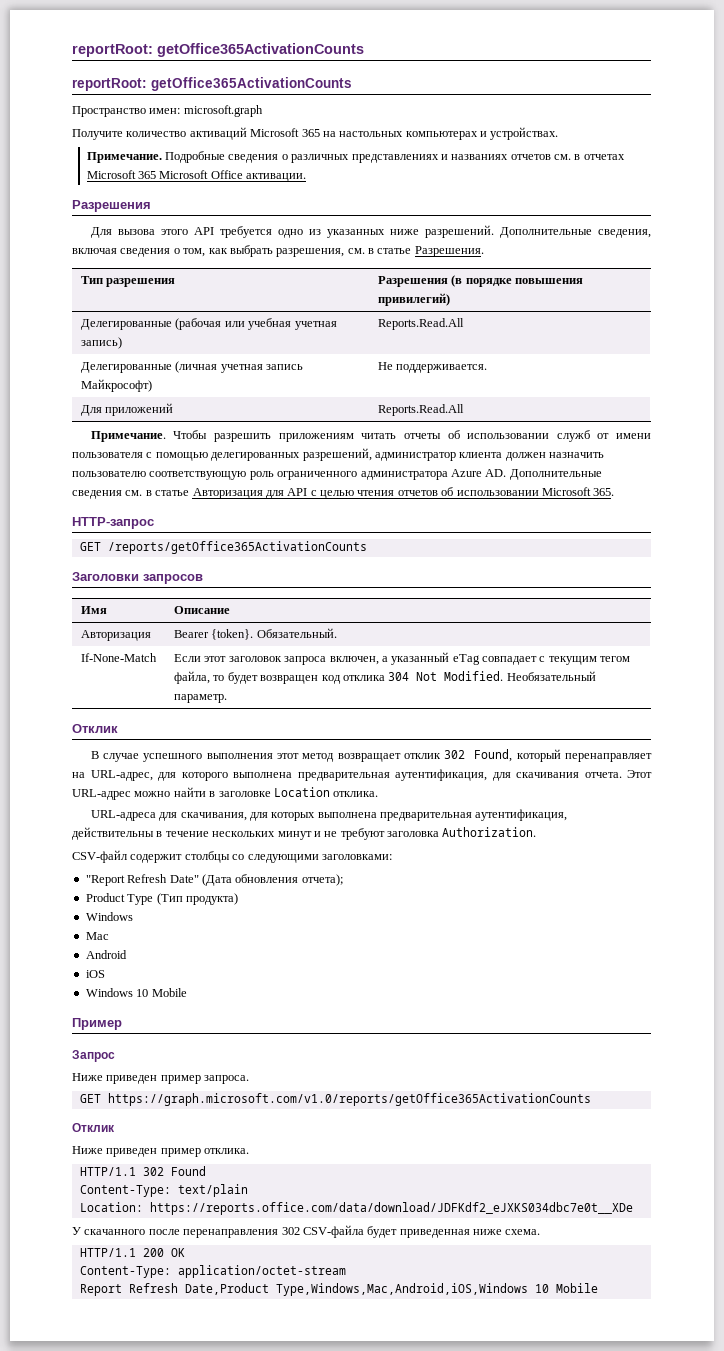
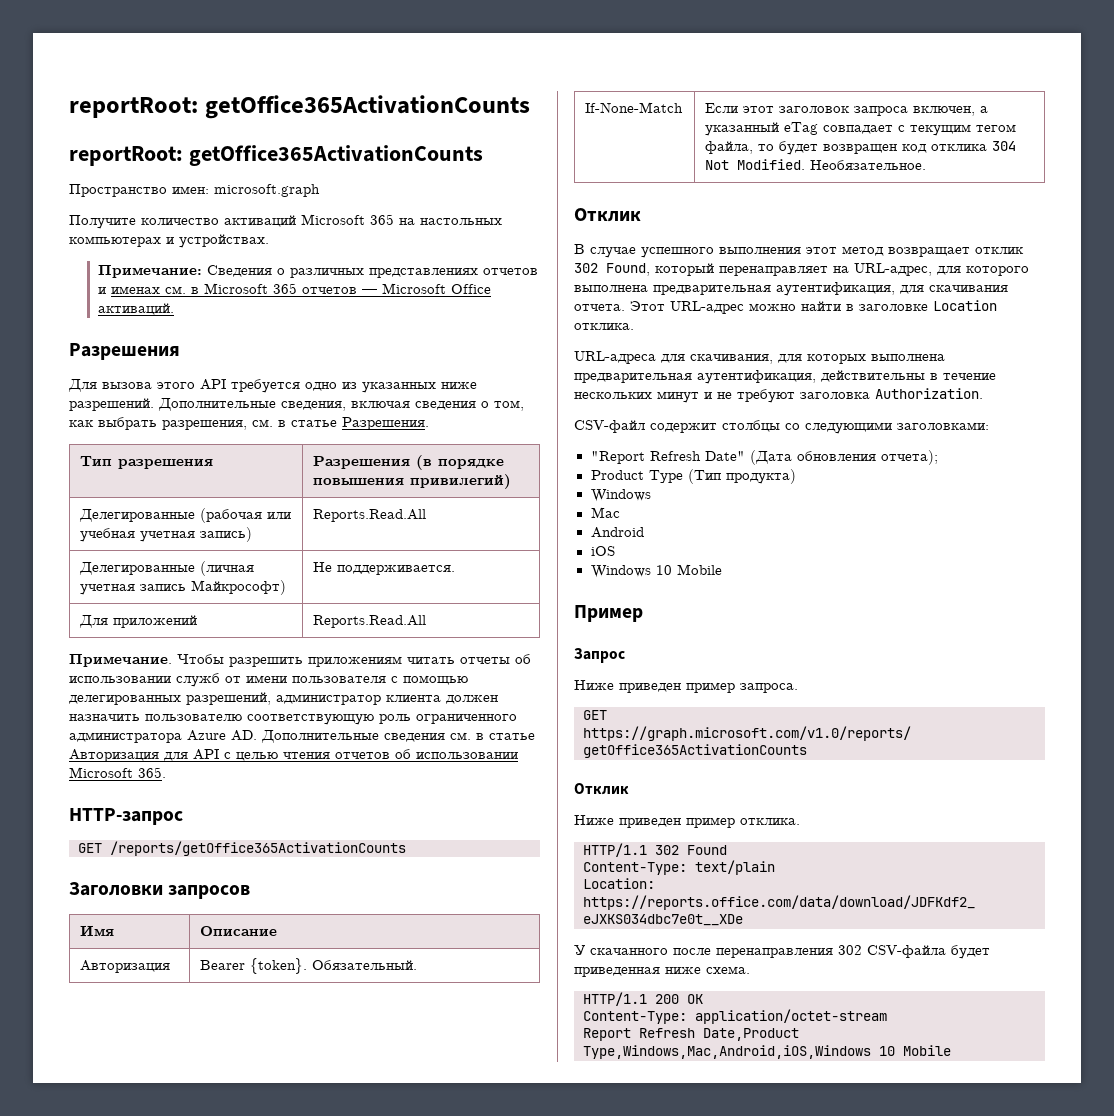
- Примечание. Подробные сведения о различных представлениях и названиях отчетов см. в отчетах Microsoft 365 Microsoft Office активации.
+ Примечание: Сведения о различных представлениях отчетов и именах см. в Microsoft 365 отчетов — Microsoft Office активаций.
- If-None-Match | Если этот заголовок запроса включен, а указанный eTag совпадает с текущим тегом файла, то будет возвращен код отклика 304 Not Modified. Необязательный параметр.
+ If-None-Match | Если этот заголовок запроса включен, а указанный eTag совпадает с текущим тегом файла, то будет возвращен код отклика 304 Not Modified. Необязательное.

